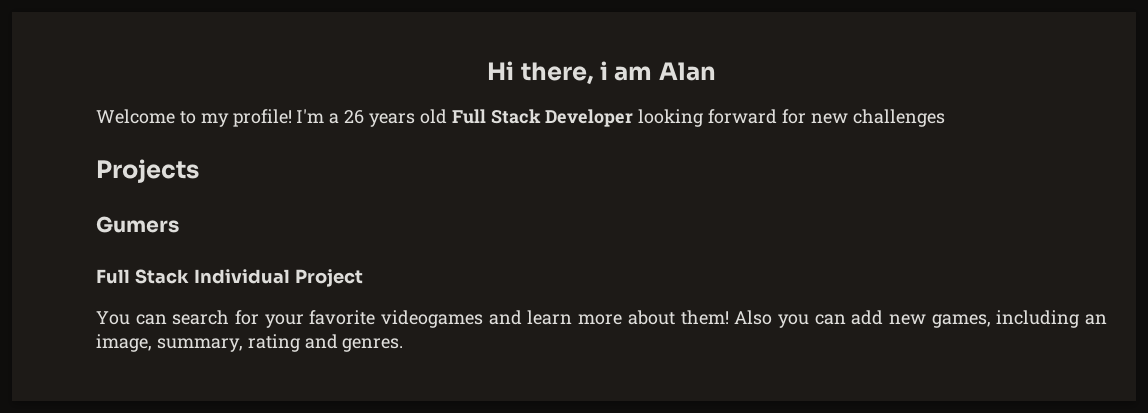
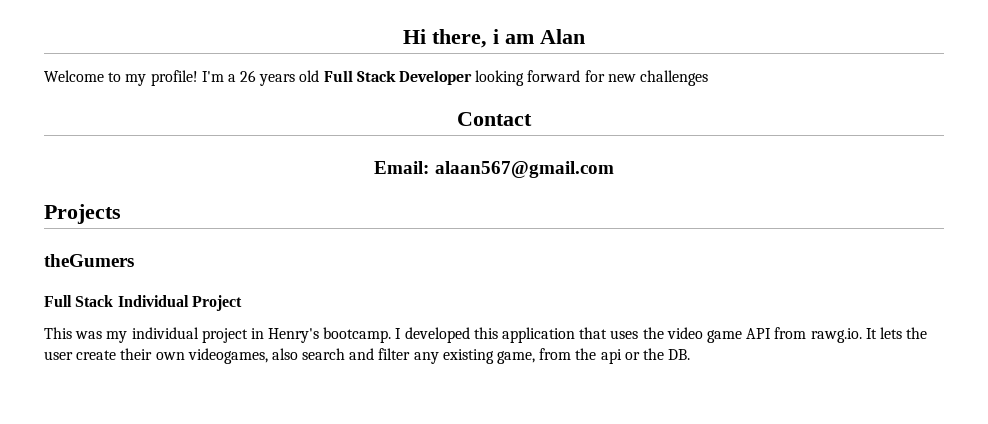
+ Contact
+ Email: alaan567@gmail.com
- Gumers
+ theGumers
- You can search for your favorite videogames and learn more about them! Also you can add new games, including an image, summary, rating and genres.
+ This was my individual project in Henry's bootcamp. I developed this application that uses the video game API from rawg.io. It lets the user create their own videogames, also search and filter any existing game, from the api or the DB.

